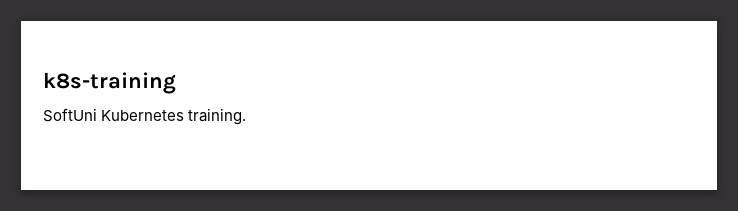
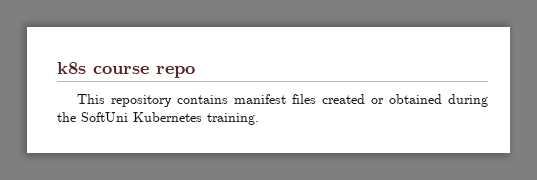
- k8s-training
- SoftUni Kubernetes training.
+ k8s course repo
+ This repository contains manifest files created or obtained during the SoftUni Kubernetes training.

